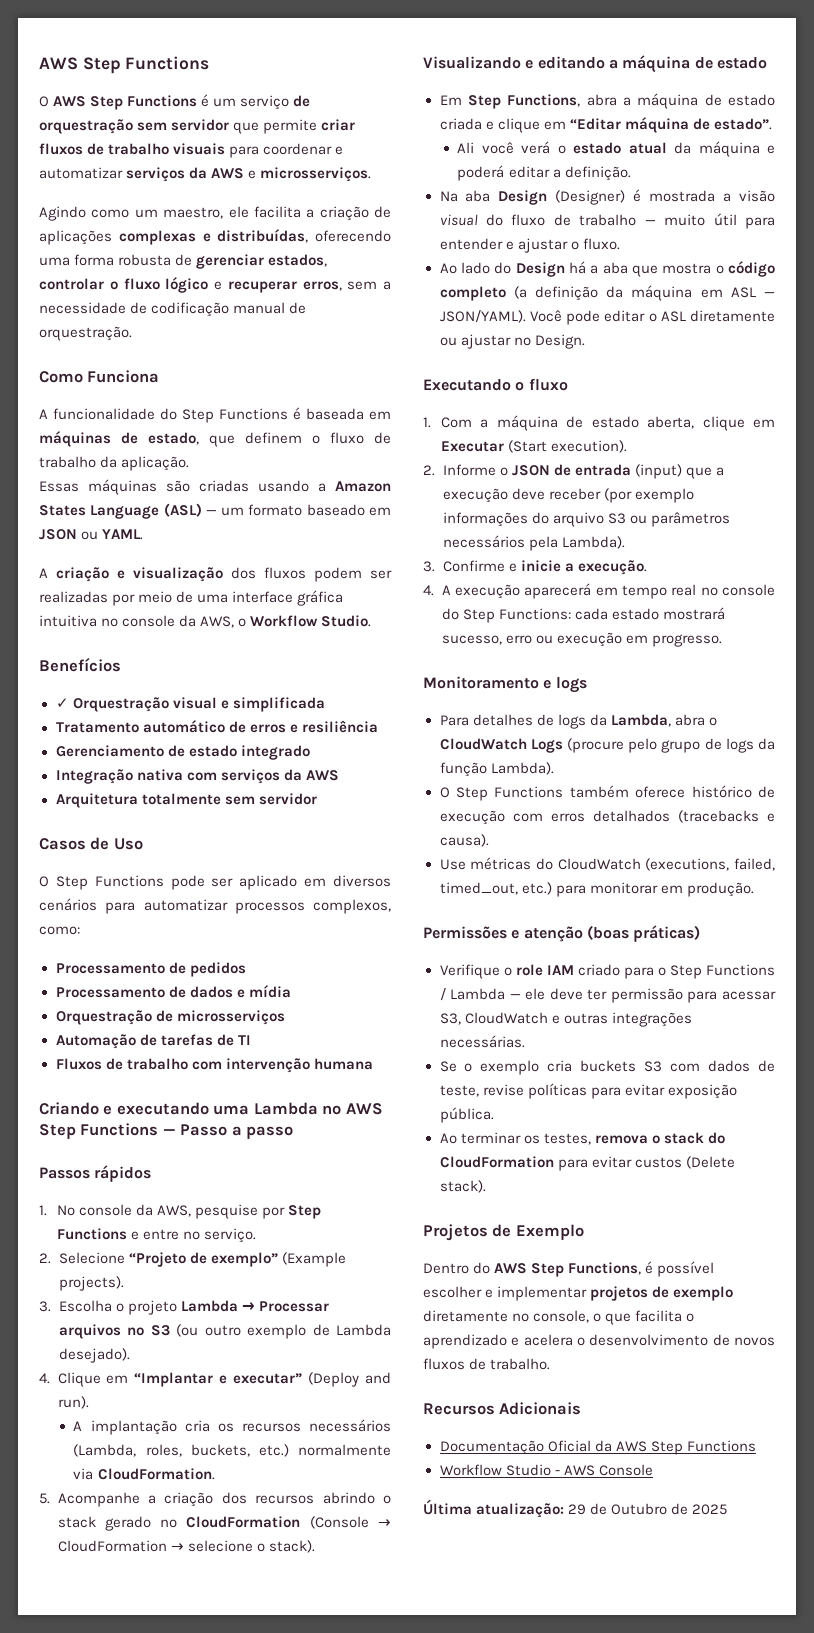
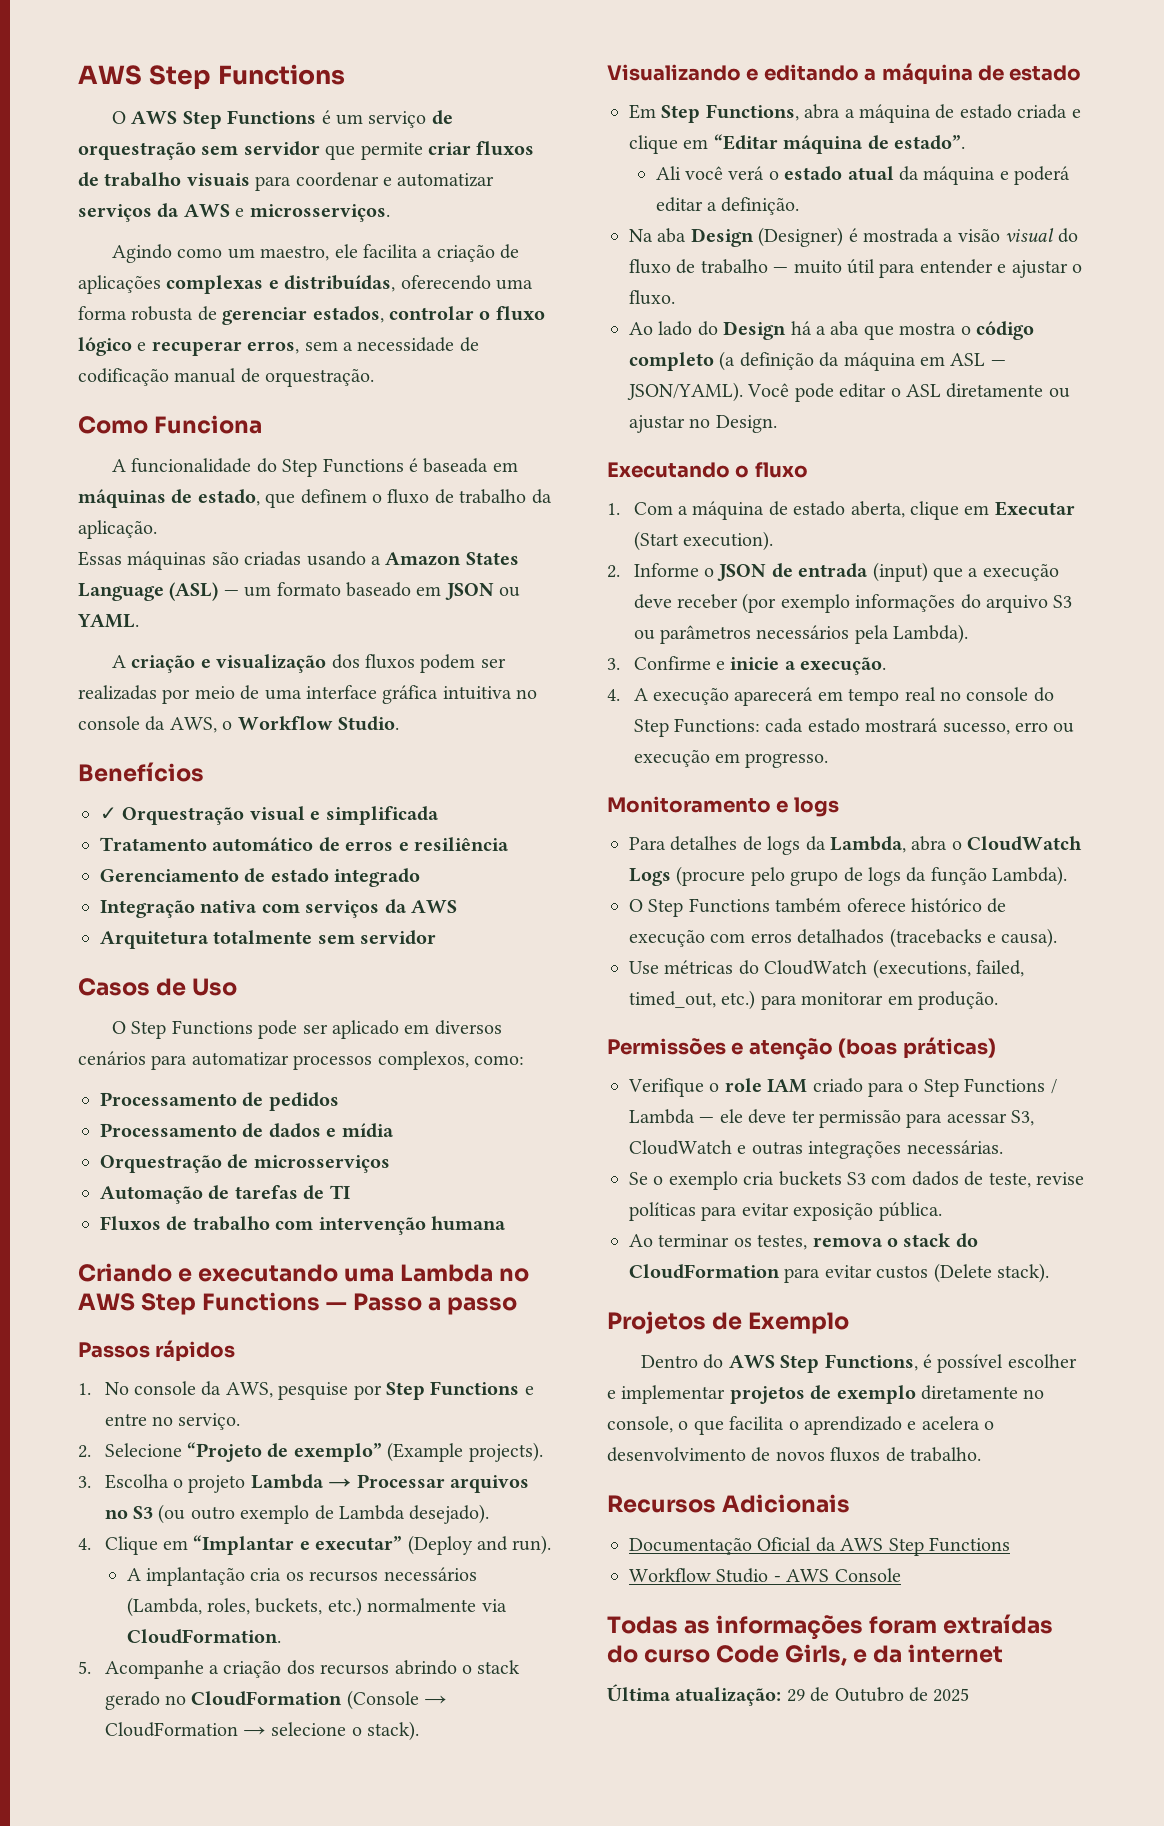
+ Todas as informações foram extraídas do curso Code Girls, e da internet

